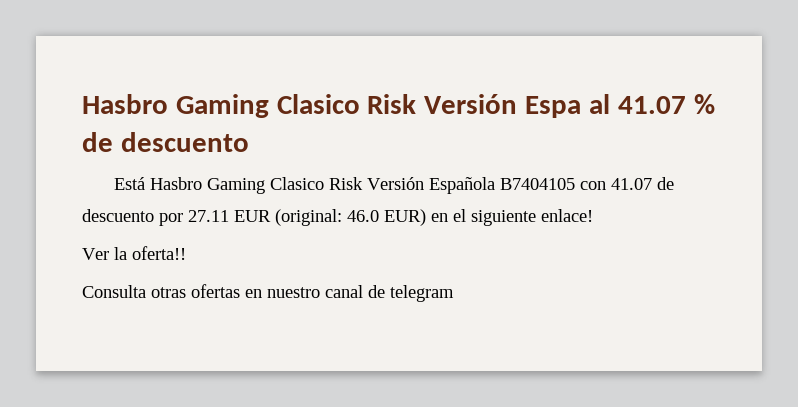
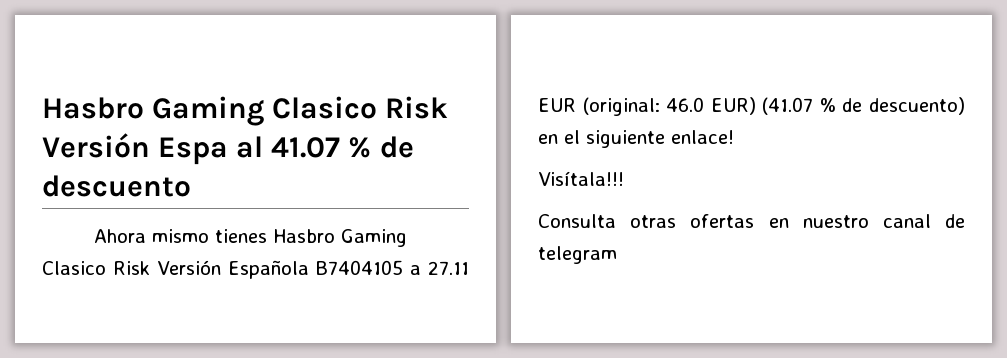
- Está Hasbro Gaming Clasico Risk Versión Española B7404105 con 41.07 de descuento por 27.11 EUR (original: 46.0 EUR) en el siguiente enlace!
+ Ahora mismo tienes Hasbro Gaming Clasico Risk Versión Española B7404105 a 27.11 EUR (original: 46.0 EUR) (41.07 % de descuento) en el siguiente enlace!
- Ver la oferta!!
+ Visítala!!!

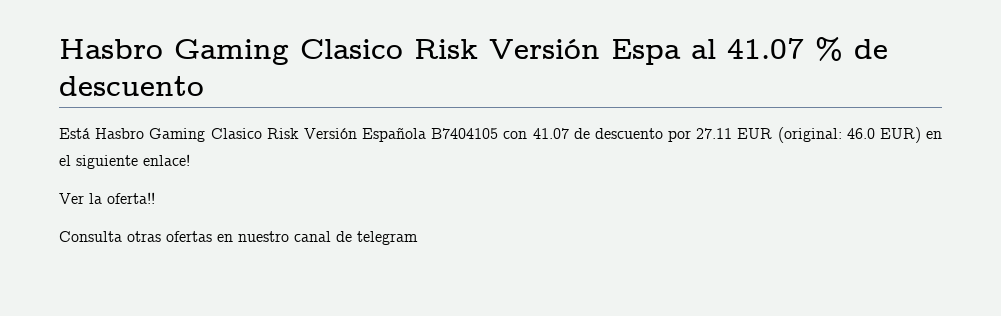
- Ahora mismo tienes Hasbro Gaming Clasico Risk Versión Española B7404105 a 27.11 EUR (original: 46.0 EUR) (41.07 % de descuento) en el siguiente enlace!
+ Está Hasbro Gaming Clasico Risk Versión Española B7404105 con 41.07 de descuento por 27.11 EUR (original: 46.0 EUR) en el siguiente enlace!
- Visítala!!!
+ Ver la oferta!!

